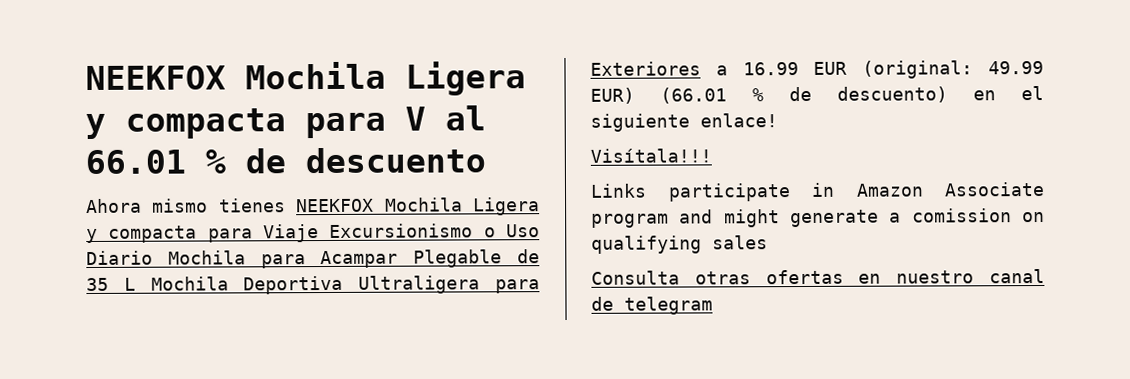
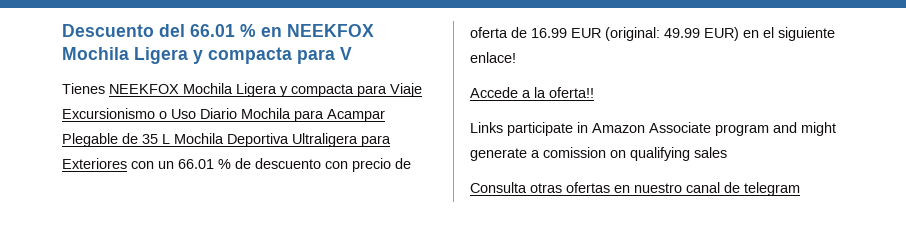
- NEEKFOX Mochila Ligera y compacta para V al 66.01 % de descuento
- Ahora mismo tienes NEEKFOX Mochila Ligera y compacta para Viaje Excursionismo o Uso Diario Mochila para Acampar Plegable de 35 L Mochila Deportiva Ultraligera para Exteriores a 16.99 EUR (original: 49.99 EUR) (66.01 % de descuento) en el siguiente enlace!
+ Descuento del 66.01 % en NEEKFOX Mochila Ligera y compacta para V
+ Tienes NEEKFOX Mochila Ligera y compacta para Viaje Excursionismo o Uso Diario Mochila para Acampar Plegable de 35 L Mochila Deportiva Ultraligera para Exteriores con un 66.01 % de descuento con precio de oferta de 16.99 EUR (original: 49.99 EUR) en el siguiente enlace!
- Visítala!!!
+ Accede a la oferta!!

